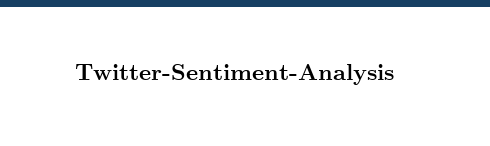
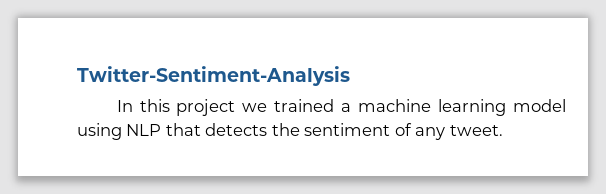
+ In this project we trained a machine learning model using NLP that detects the sentiment of any tweet.

